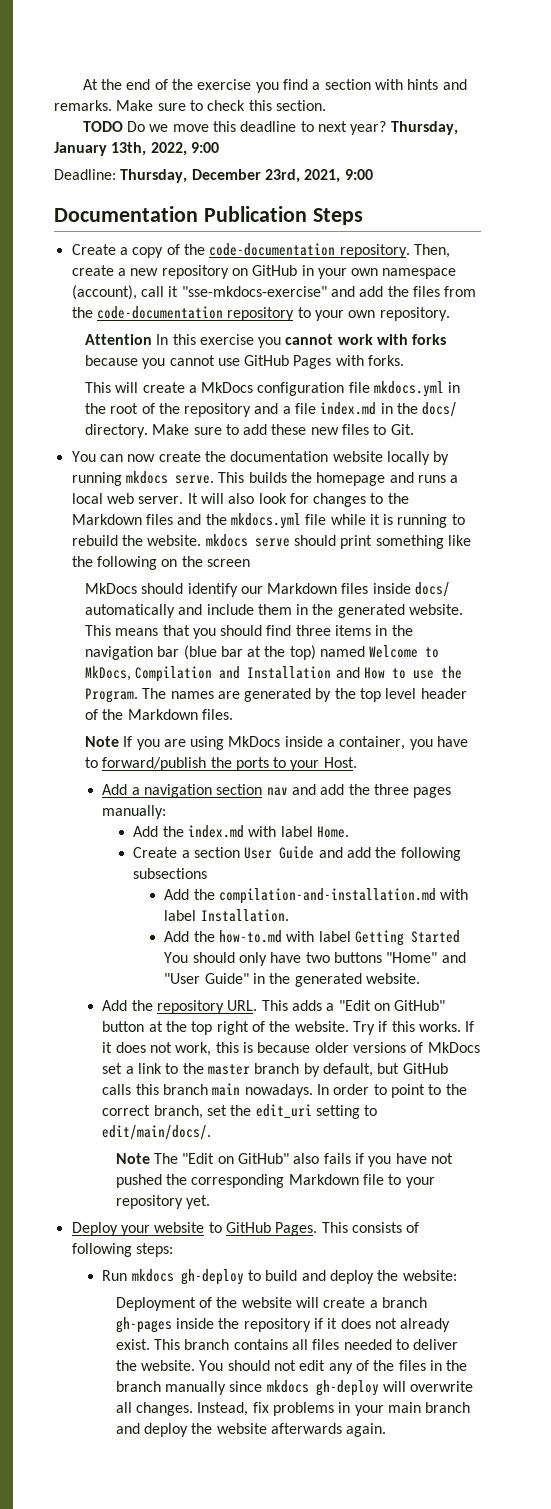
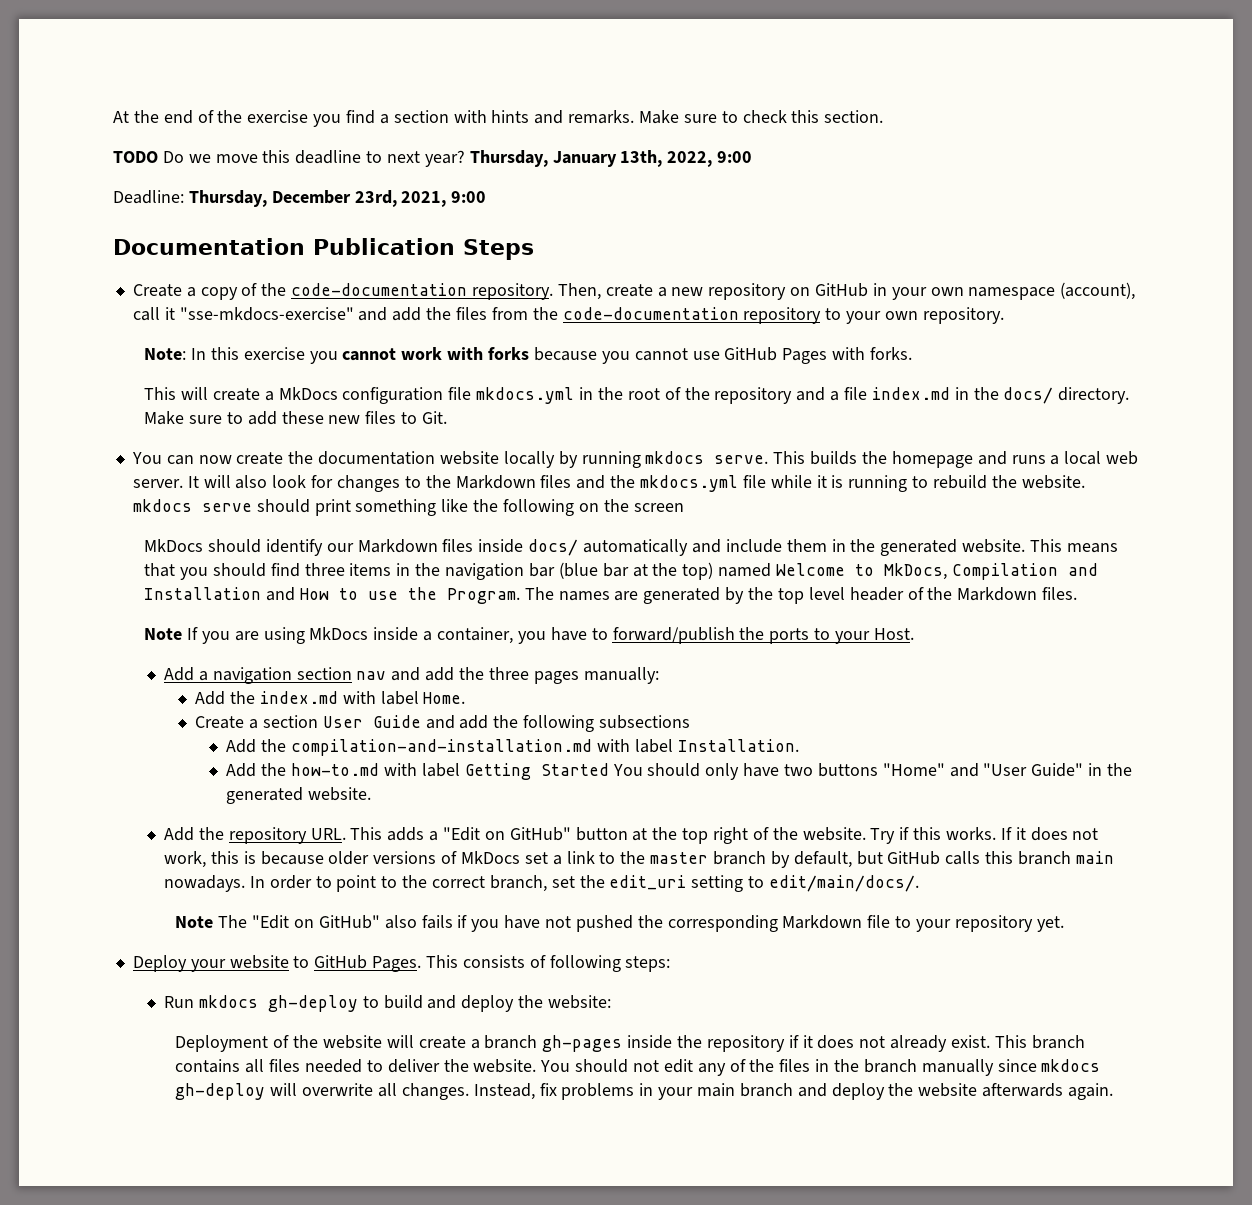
- Attention In this exercise you cannot work with forks because you cannot use GitHub Pages with forks.
+ Note: In this exercise you cannot work with forks because you cannot use GitHub Pages with forks.

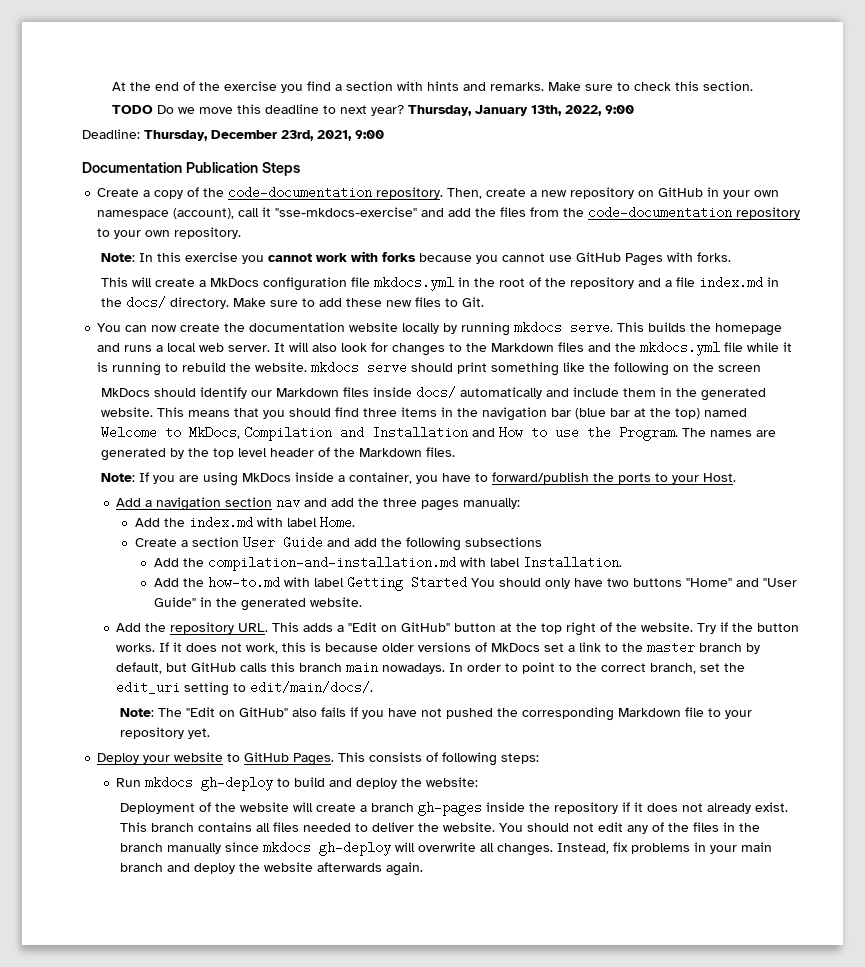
- Note If you are using MkDocs inside a container, you have to forward/publish the ports to your Host.
+ Note: If you are using MkDocs inside a container, you have to forward/publish the ports to your Host.
- Try if this works.
+ Try if the button works.
- Note The "Edit on GitHub" also fails if you have not pushed the corresponding Markdown file to your repository yet.
+ Note: The "Edit on GitHub" also fails if you have not pushed the corresponding Markdown file to your repository yet.

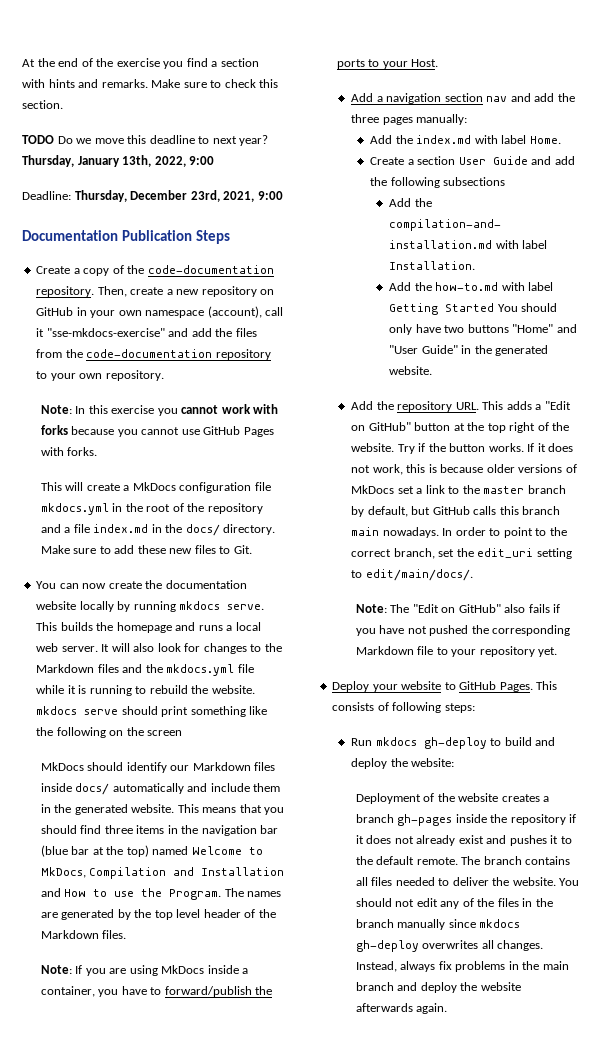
- Deployment of the website will create a branch gh-pages inside the repository if it does not already exist. This branch contains all files needed to deliver the website.
+ Deployment of the website creates a branch gh-pages inside the repository if it does not already exist and pushes it to the default remote. The branch contains all files needed to deliver the website.
- You should not edit any of the files in the branch manually since mkdocs gh-deploy will overwrite all changes.
+ You should not edit any of the files in the branch manually since mkdocs gh-deploy overwrites all changes.
- Instead, fix problems in your main branch and deploy the website afterwards again.
+ Instead, always fix problems in the main branch and deploy the website afterwards again.

